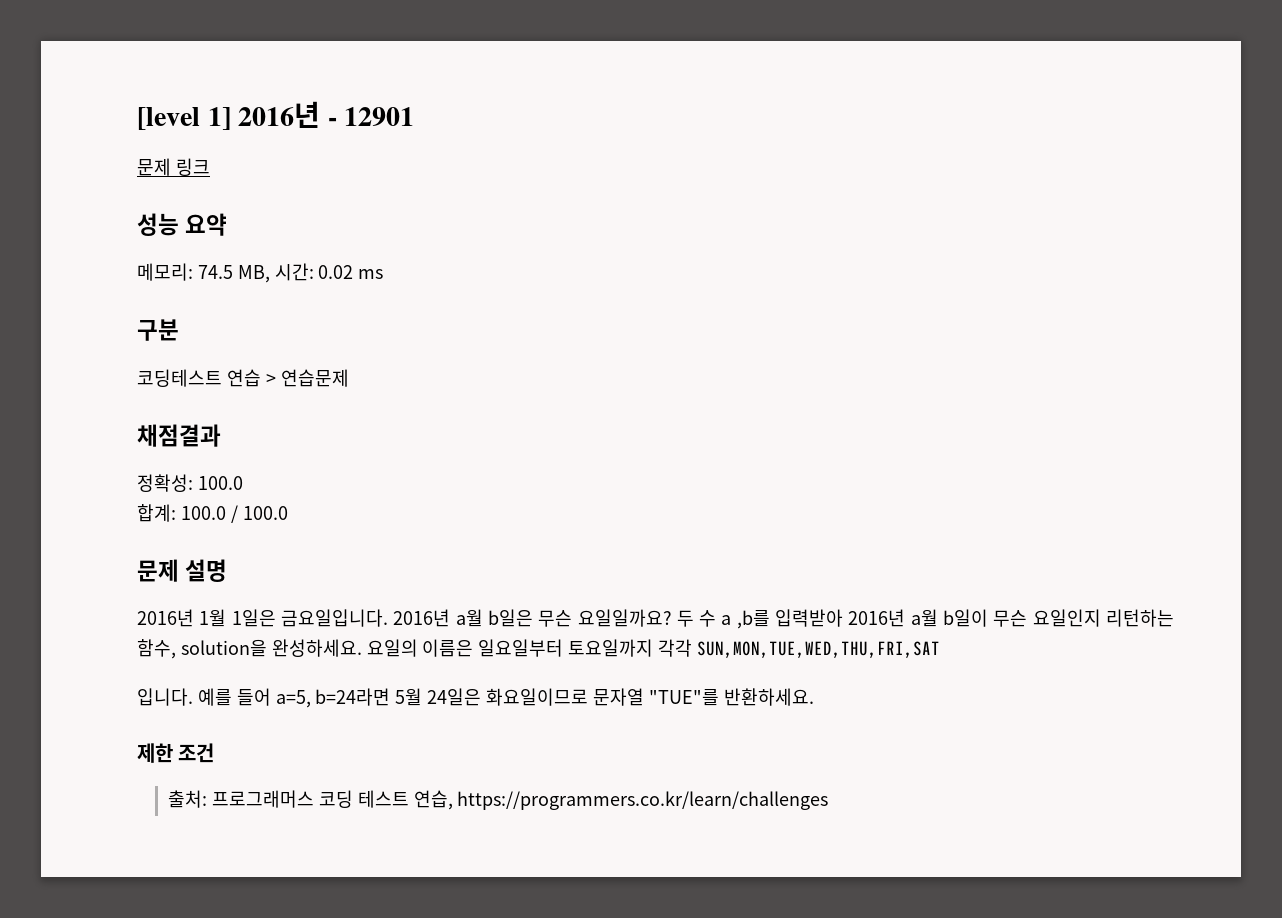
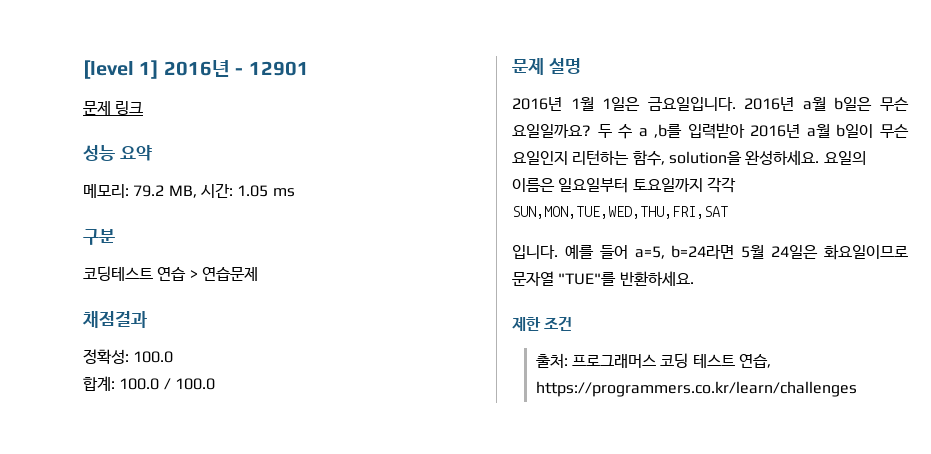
- 메모리: 74.5 MB, 시간: 0.02 ms
+ 메모리: 79.2 MB, 시간: 1.05 ms

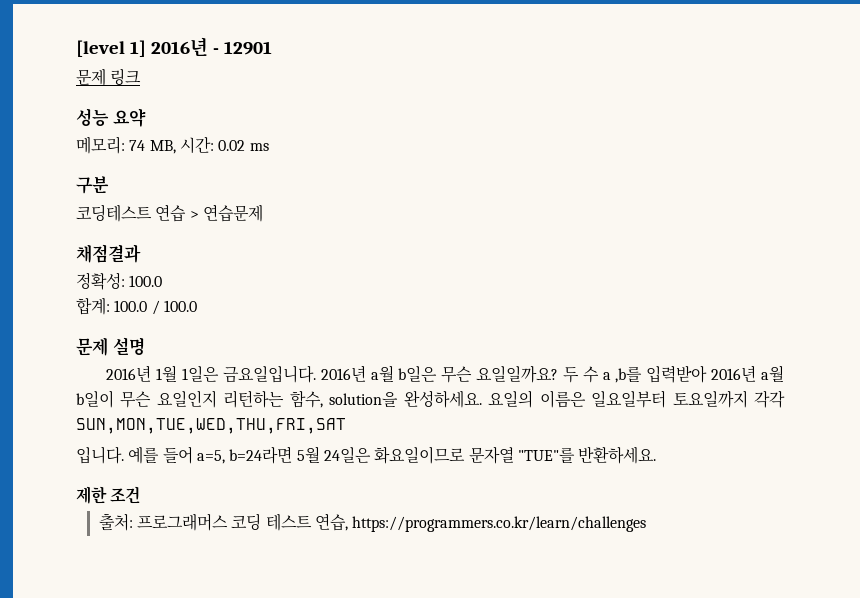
- 메모리: 79.2 MB, 시간: 1.05 ms
+ 메모리: 74 MB, 시간: 0.02 ms

